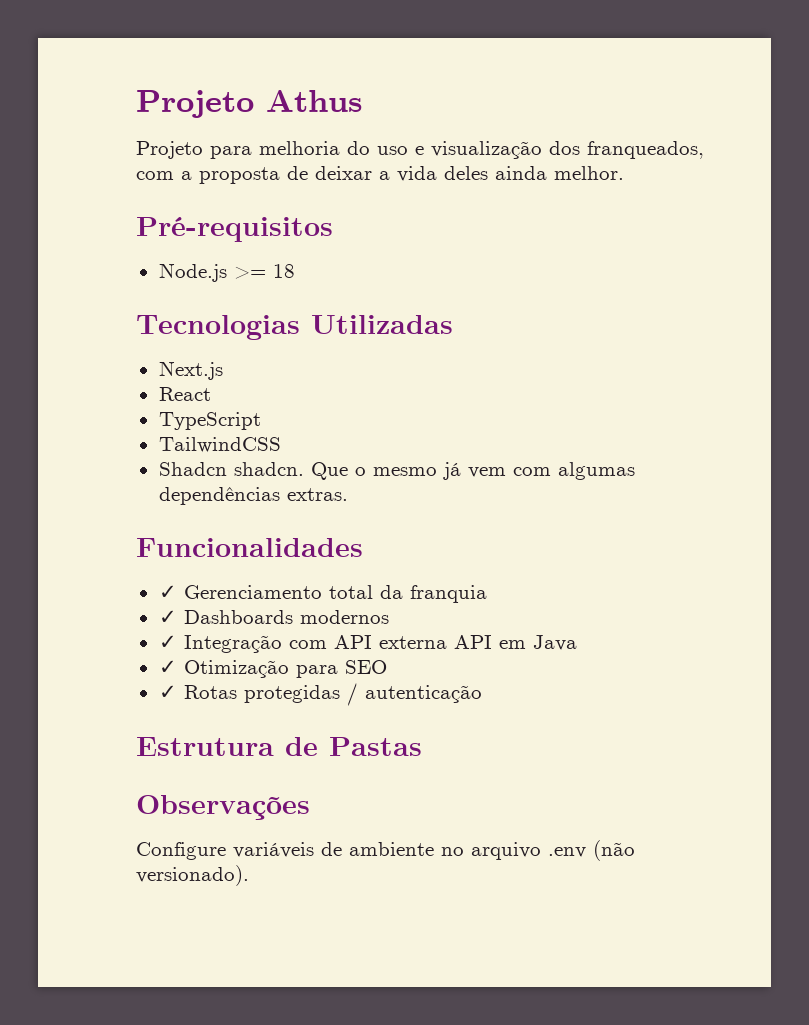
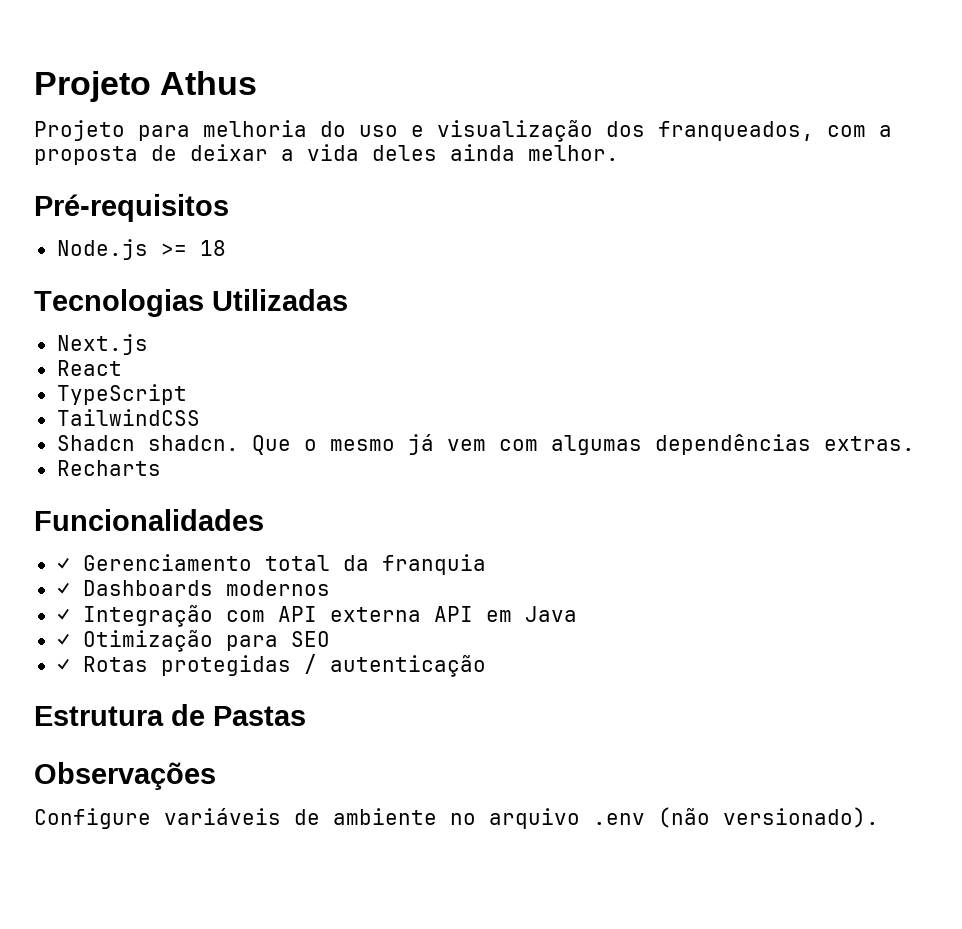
+ Recharts

